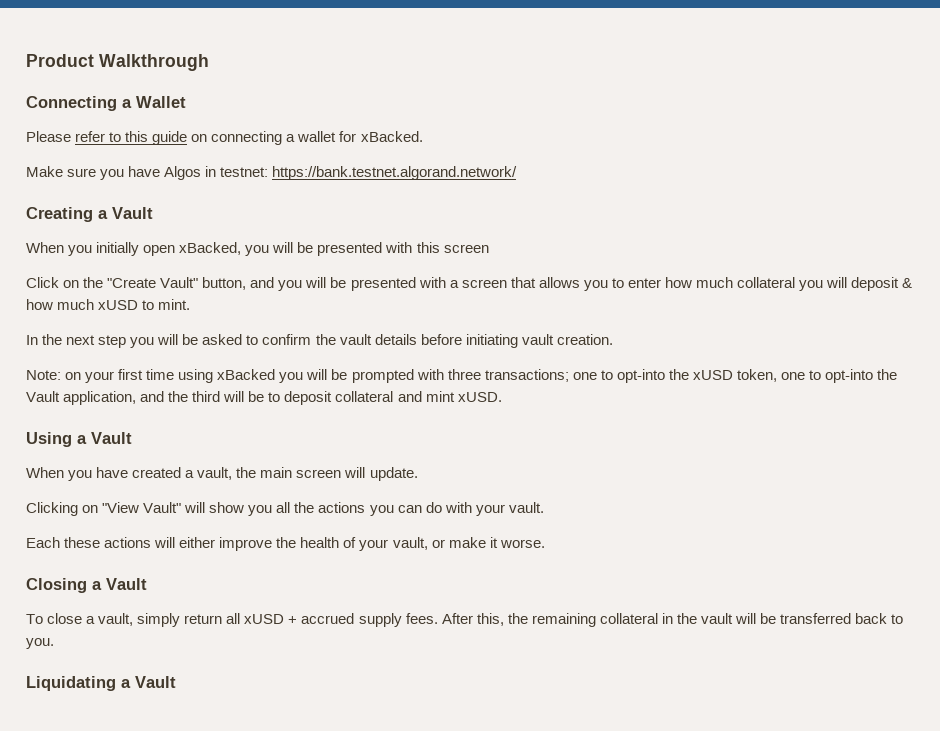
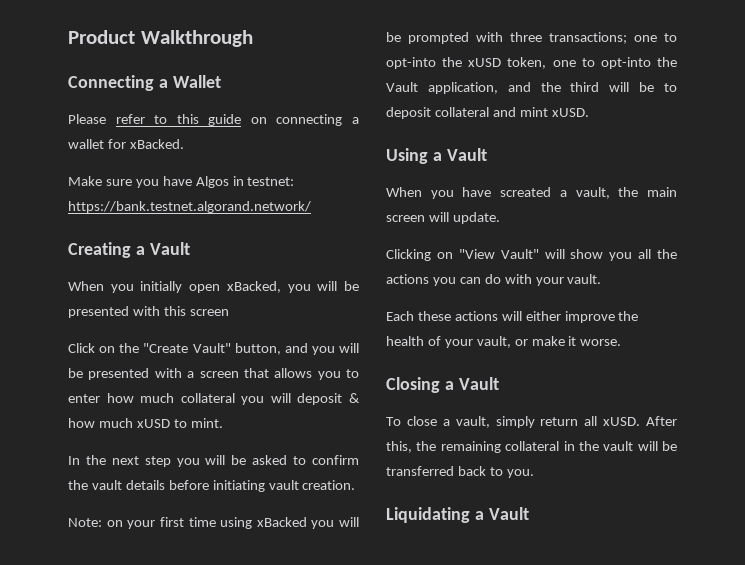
- When you have created a vault, the main screen will update.
+ When you have screated a vault, the main screen will update.
- To close a vault, simply return all xUSD + accrued supply fees.
+ To close a vault, simply return all xUSD.

